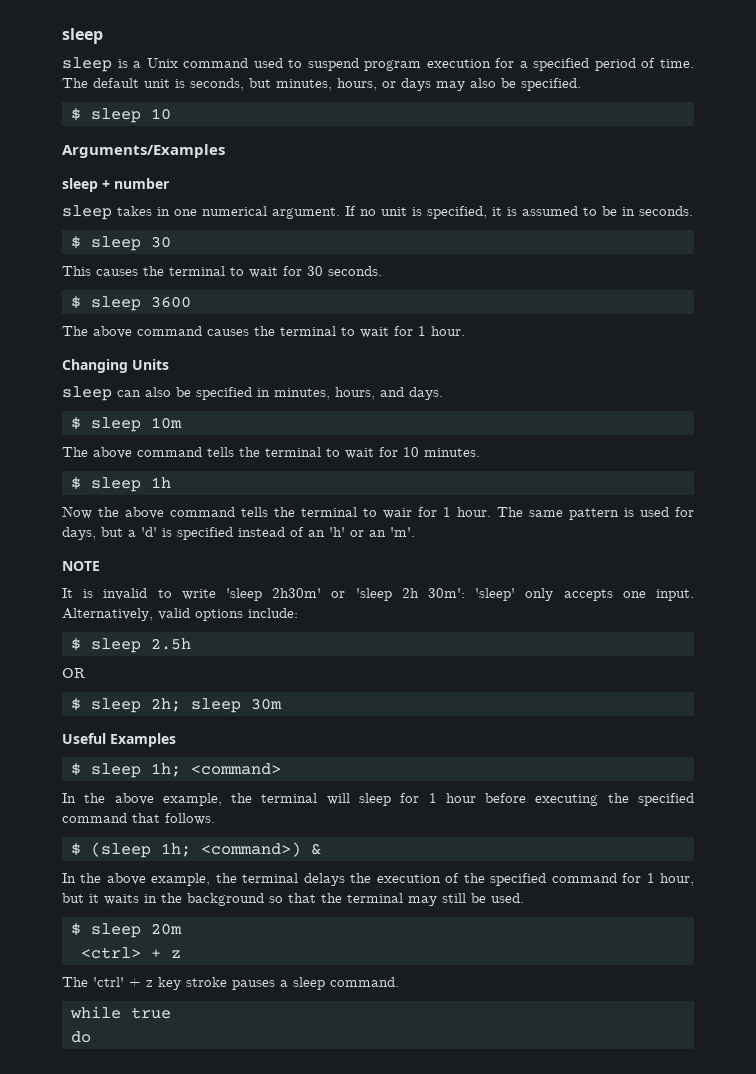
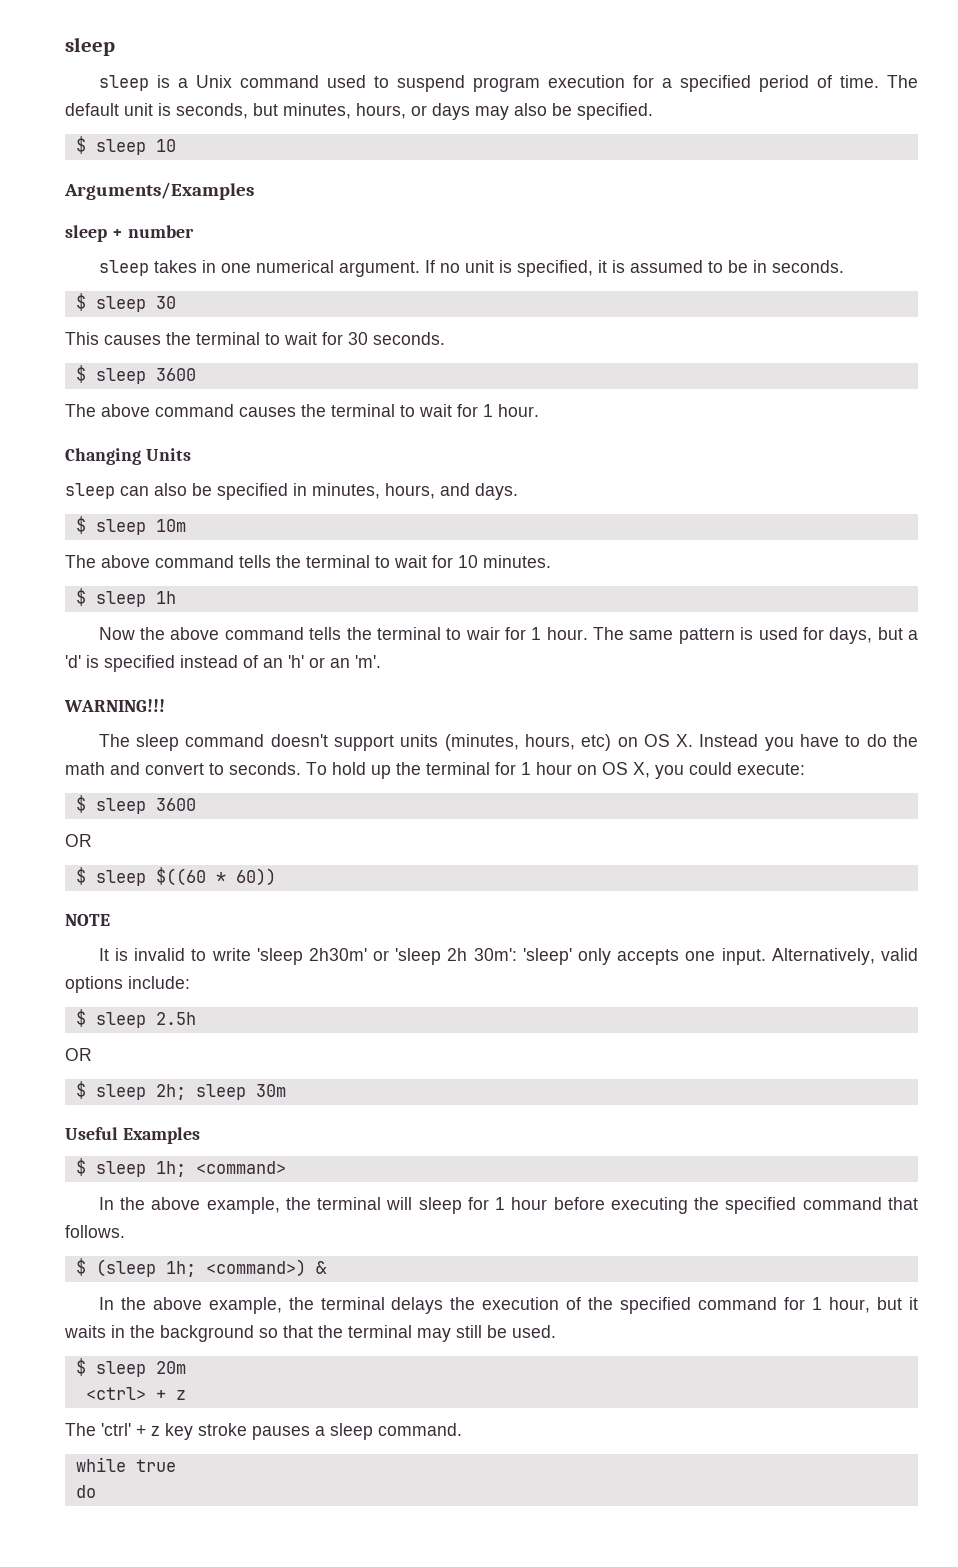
+ WARNING!!!
+ The sleep command doesn't support units (minutes, hours, etc) on OS X. Instead you have to do the math and convert to seconds. To hold up the terminal for 1 hour on OS X, you could execute:
+ $ sleep 3600
+ OR
+ $ sleep $((60 * 60))

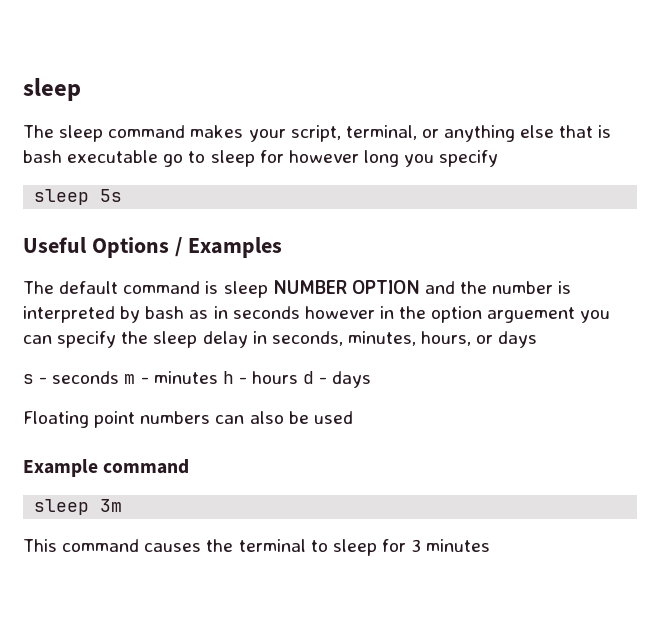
- sleep is a Unix command used to suspend program execution for a specified period of time. The default unit is seconds, but minutes, hours, or days may also be specified.
- $ sleep 10
- Arguments/Examples
- sleep + number
- sleep takes in one numerical argument. If no unit is specified, it is assumed to be in seconds.
- $ sleep 30
- This causes the terminal to wait for 30 seconds.
- $ sleep 3600
- The above command causes the terminal to wait for 1 hour.
- Changing Units
- sleep can also be specified in minutes, hours, and days.
- $ sleep 10m
- The above command tells the terminal to wait for 10 minutes.
- $ sleep 1h
- Now the above command tells the terminal to wair for 1 hour. The same pattern is used for days, but a 'd' is specified instead of an 'h' or an 'm'.
- WARNING!!!
- The sleep command doesn't support units (minutes, hours, etc) on OS X. Instead you have to do the math and convert to seconds. To hold up the terminal for 1 hour on OS X, you could execute:
- $ sleep 3600
- OR
- $ sleep $((60 * 60))
- NOTE
- It is invalid to write 'sleep 2h30m' or 'sleep 2h 30m': 'sleep' only accepts one input. Alternatively, valid options include:
- $ sleep 2.5h
- OR
- $ sleep 2h; sleep 30m
- Useful Examples
- $ sleep 1h; <command>
- In the above example, the terminal will sleep for 1 hour before executing the specified command that follows.
- $ (sleep 1h; <command>) &
- In the above example, the terminal delays the execution of the specified command for 1 hour, but it waits in the background so that the terminal may still be used.
- $ sleep 20m
- <ctrl> + z
- The 'ctrl' + z key stroke pauses a sleep command.
- while true
- do
+ The sleep command makes your script, terminal, or anything else that is bash executable go to sleep for however long you specify
+ sleep 5s
+ Useful Options / Examples
+ The default command is sleep NUMBER OPTION and the number is interpreted by bash as in seconds however in the option arguement you can specify the sleep delay in seconds, minutes, hours, or days
+ s - seconds m - minutes h - hours d - days
+ Floating point numbers can also be used
+ Example command
+ sleep 3m
+ This command causes the terminal to sleep for 3 minutes

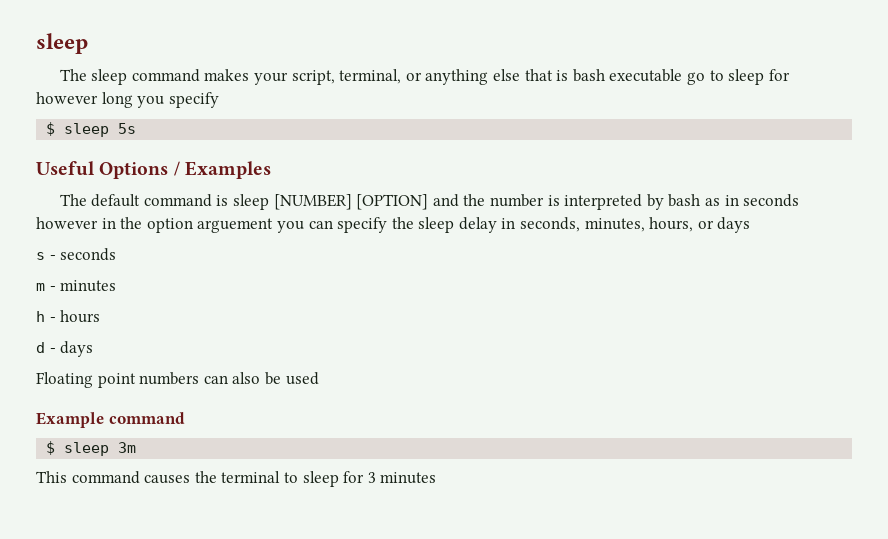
- sleep 5s
+ $ sleep 5s
- The default command is sleep NUMBER OPTION and the number is interpreted by bash as in seconds however in the option arguement you can specify the sleep delay in seconds, minutes, hours, or days
+ The default command is sleep [NUMBER] [OPTION] and the number is interpreted by bash as in seconds however in the option arguement you can specify the sleep delay in seconds, minutes, hours, or days
- s - seconds m - minutes h - hours d - days
+ s - seconds
+ m - minutes
+ h - hours
+ d - days
- sleep 3m
+ $ sleep 3m

